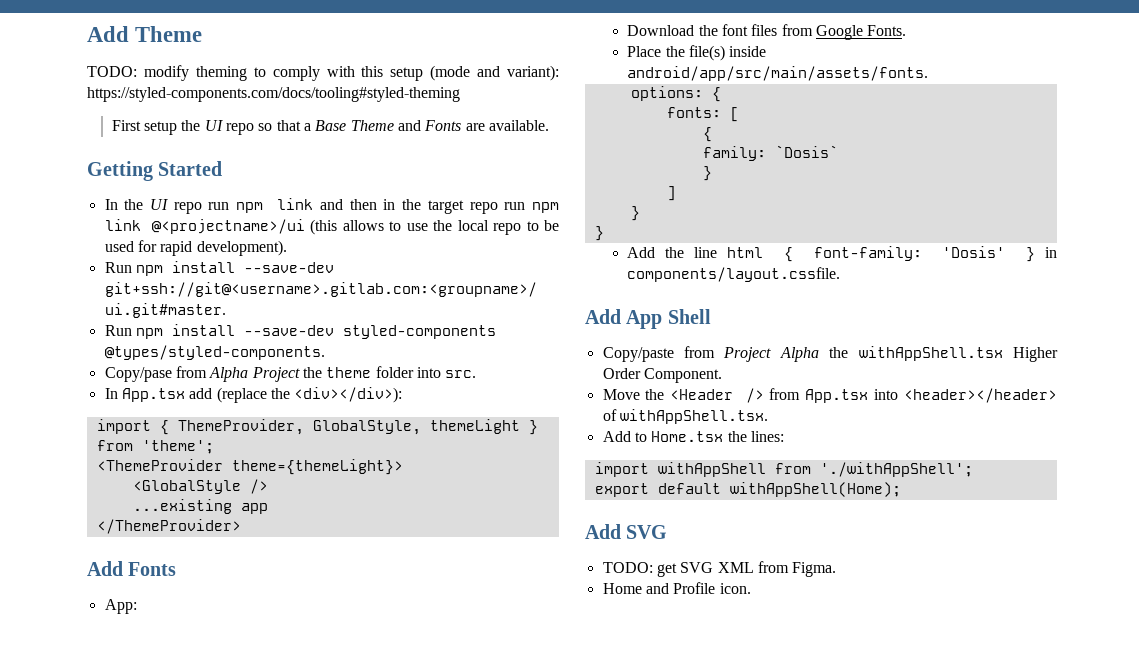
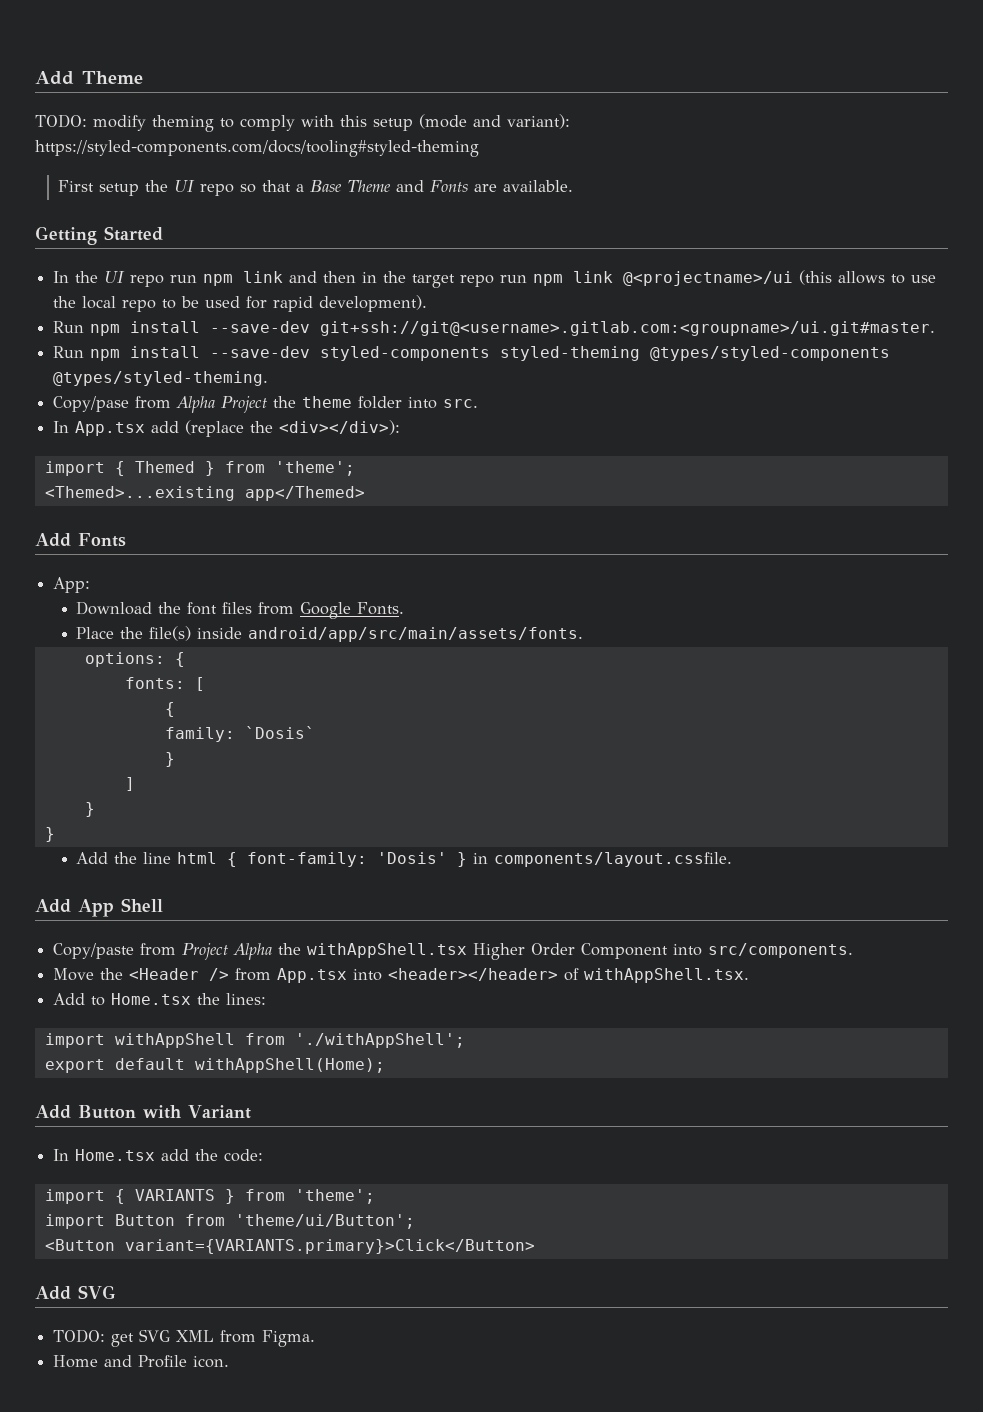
- Run npm install --save-dev styled-components @types/styled-components.
+ Run npm install --save-dev styled-components styled-theming @types/styled-components @types/styled-theming.
- import { ThemeProvider, GlobalStyle, themeLight } from 'theme';
- <ThemeProvider theme={themeLight}>
- <GlobalStyle />
- ...existing app
- </ThemeProvider>
+ import { Themed } from 'theme';
+ <Themed>...existing app</Themed>
- Copy/paste from Project Alpha the withAppShell.tsx Higher Order Component.
+ Copy/paste from Project Alpha the withAppShell.tsx Higher Order Component into src/components.
+ Add Button with Variant
+ In Home.tsx add the code:
+ import { VARIANTS } from 'theme';
+ import Button from 'theme/ui/Button';
+ <Button variant={VARIANTS.primary}>Click</Button>

